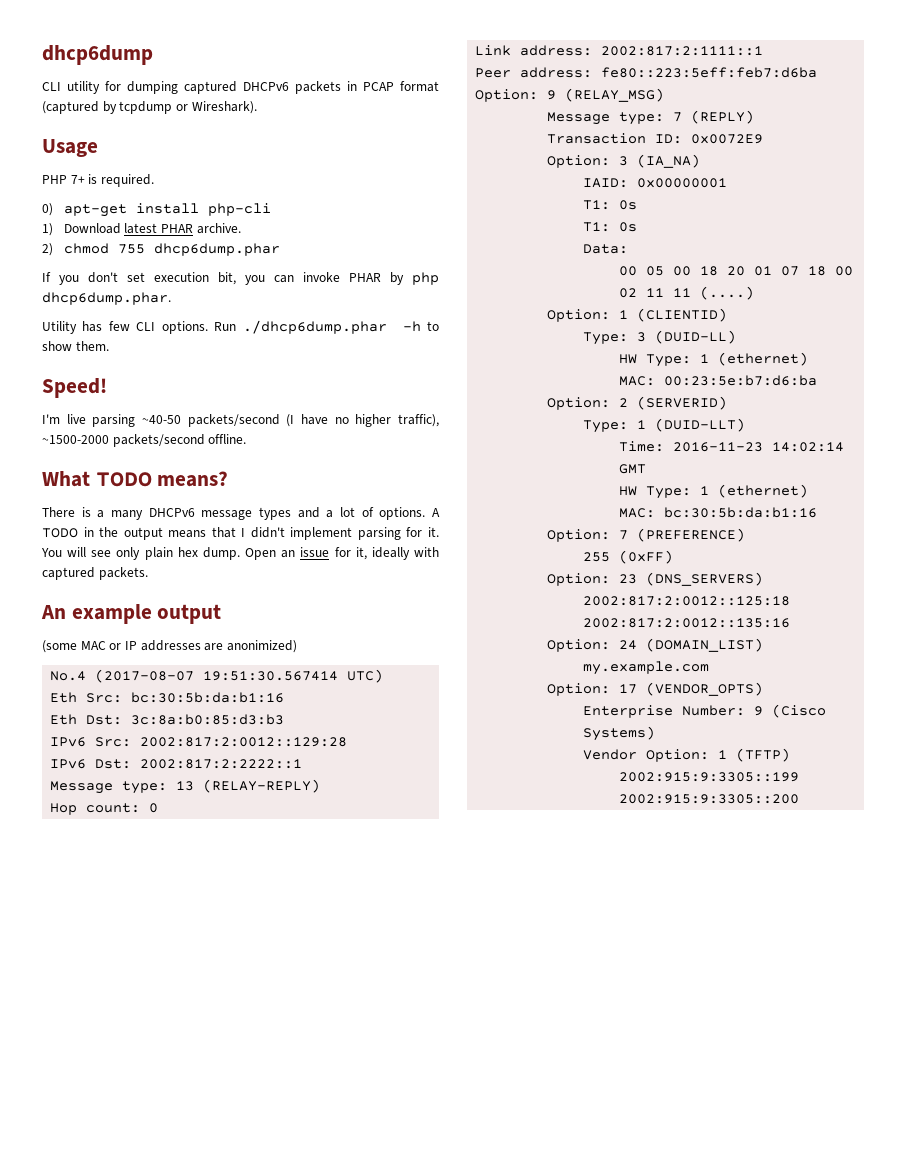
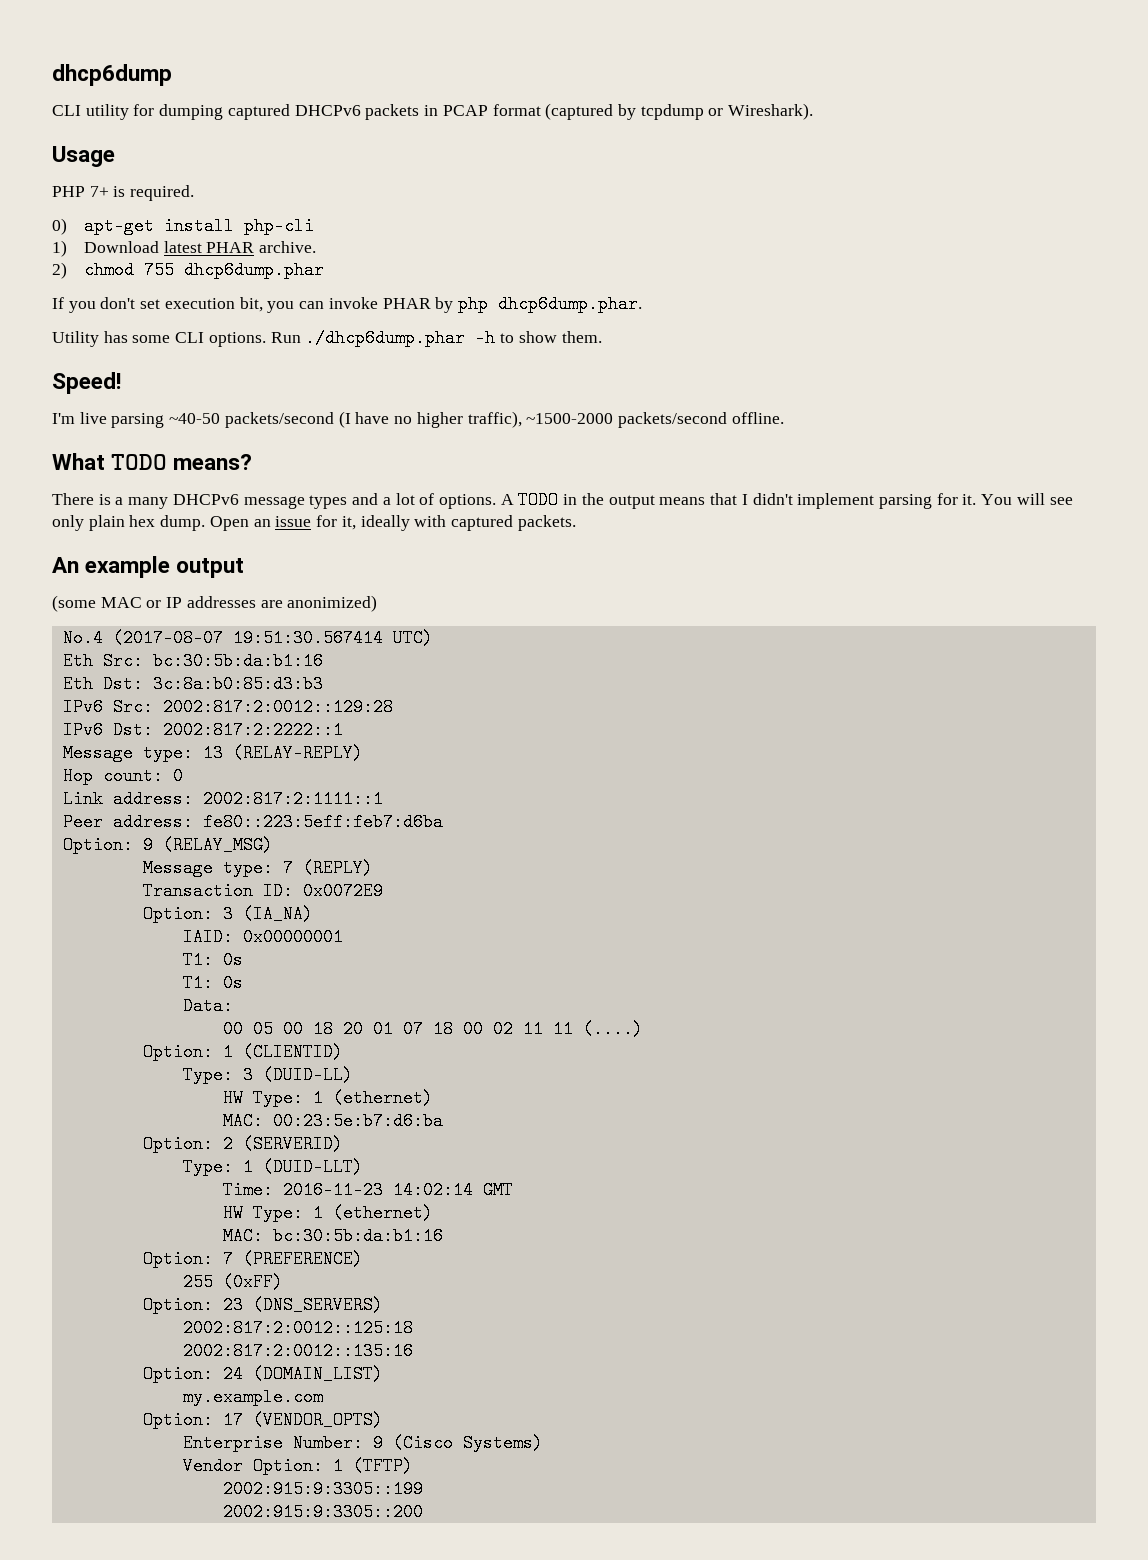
- Utility has few CLI options.
+ Utility has some CLI options.

